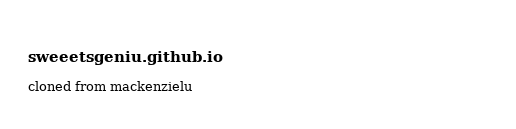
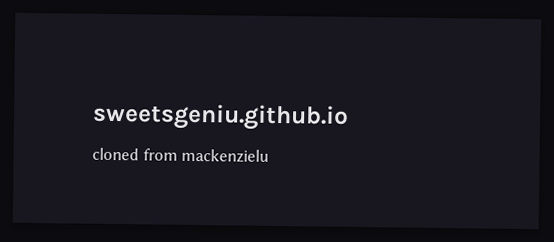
- sweeetsgeniu.github.io
+ sweetsgeniu.github.io

